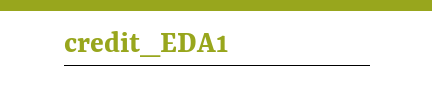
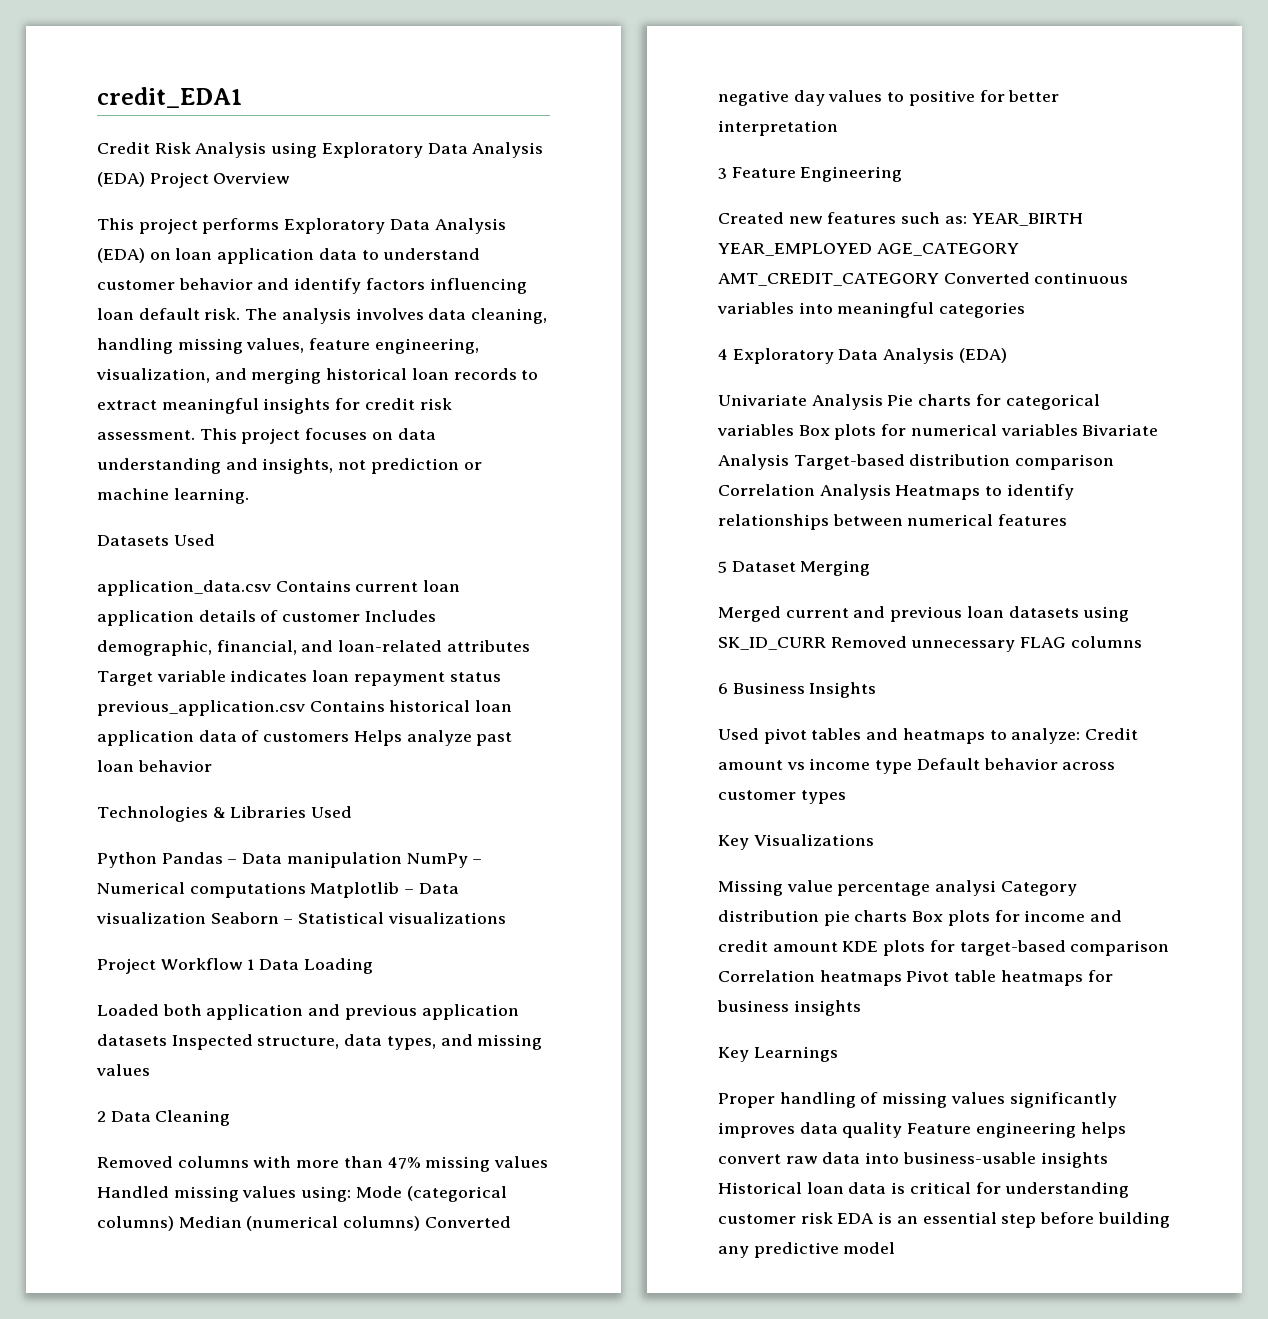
+ Credit Risk Analysis using Exploratory Data Analysis (EDA) Project Overview
+ This project performs Exploratory Data Analysis (EDA) on loan application data to understand customer behavior and identify factors influencing loan default risk. The analysis involves data cleaning, handling missing values, feature engineering, visualization, and merging historical loan records to extract meaningful insights for credit risk assessment. This project focuses on data understanding and insights, not prediction or machine learning.
+ Datasets Used
+ application_data.csv Contains current loan application details of customer Includes demographic, financial, and loan-related attributes Target variable indicates loan repayment status previous_application.csv Contains historical loan application data of customers Helps analyze past loan behavior
+ Technologies & Libraries Used
+ Python Pandas – Data manipulation NumPy – Numerical computations Matplotlib – Data visualization Seaborn – Statistical visualizations
+ Project Workflow 1 Data Loading
+ Loaded both application and previous application datasets Inspected structure, data types, and missing values
+ 2 Data Cleaning
+ Removed columns with more than 47% missing values Handled missing values using: Mode (categorical columns) Median (numerical columns) Converted negative day values to positive for better interpretation
+ 3 Feature Engineering
+ Created new features such as: YEAR_BIRTH YEAR_EMPLOYED AGE_CATEGORY AMT_CREDIT_CATEGORY Converted continuous variables into meaningful categories
+ 4 Exploratory Data Analysis (EDA)
+ Univariate Analysis Pie charts for categorical variables Box plots for numerical variables Bivariate Analysis Target-based distribution comparison Correlation Analysis Heatmaps to identify relationships between numerical features
+ 5 Dataset Merging
+ Merged current and previous loan datasets using SK_ID_CURR Removed unnecessary FLAG columns
+ 6 Business Insights
+ Used pivot tables and heatmaps to analyze: Credit amount vs income type Default behavior across customer types
+ Key Visualizations
+ Missing value percentage analysi Category distribution pie charts Box plots for income and credit amount KDE plots for target-based comparison Correlation heatmaps Pivot table heatmaps for business insights
+ Key Learnings
+ Proper handling of missing values significantly improves data quality Feature engineering helps convert raw data into business-usable insights Historical loan data is critical for understanding customer risk EDA is an essential step before building any predictive model

